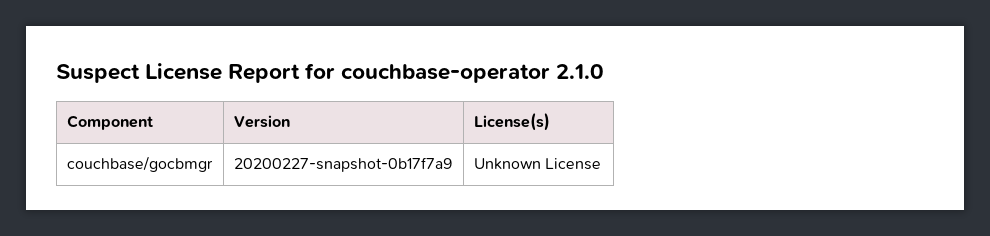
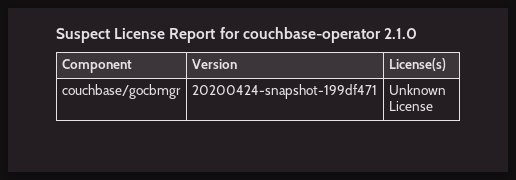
- couchbase/gocbmgr | 20200227-snapshot-0b17f7a9 | Unknown License
+ couchbase/gocbmgr | 20200424-snapshot-199df471 | Unknown License

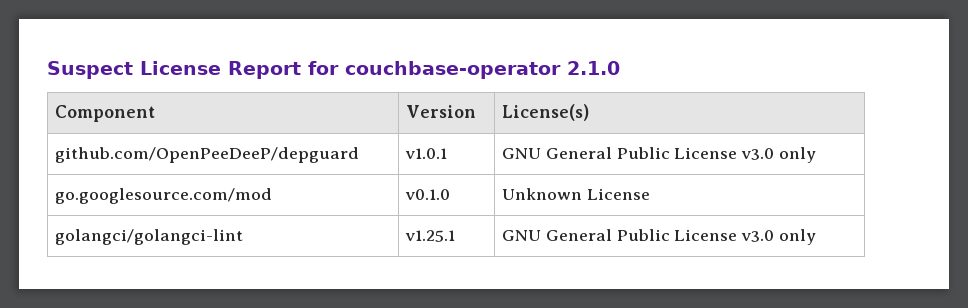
- couchbase/gocbmgr | 20200424-snapshot-199df471 | Unknown License
+ github.com/OpenPeeDeeP/depguard | v1.0.1 | GNU General Public License v3.0 only
+ go.googlesource.com/mod | v0.1.0 | Unknown License
+ golangci/golangci-lint | v1.25.1 | GNU General Public License v3.0 only

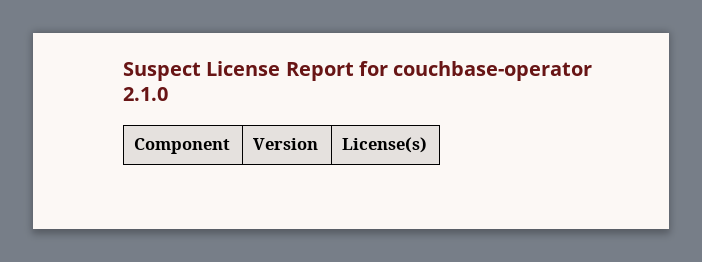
- github.com/OpenPeeDeeP/depguard | v1.0.1 | GNU General Public License v3.0 only
- go.googlesource.com/mod | v0.1.0 | Unknown License
- golangci/golangci-lint | v1.25.1 | GNU General Public License v3.0 only

